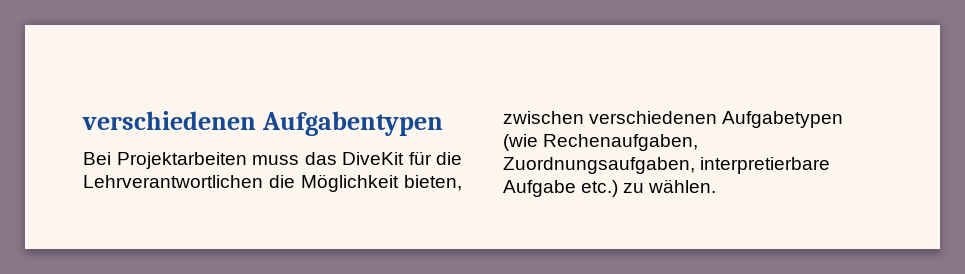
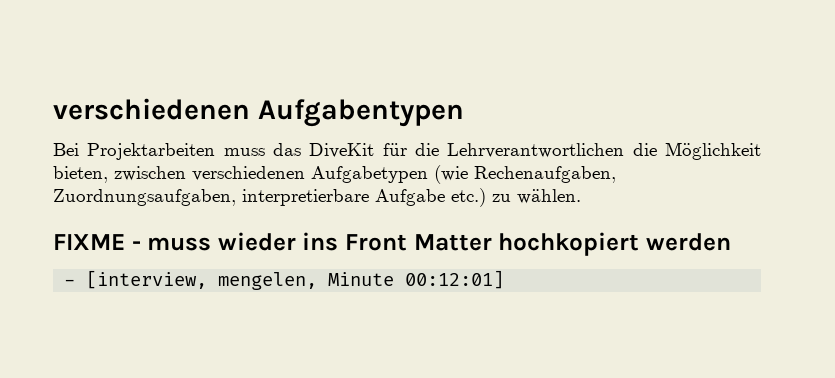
+ FIXME - muss wieder ins Front Matter hochkopiert werden
+ - [interview, mengelen, Minute 00:12:01]

